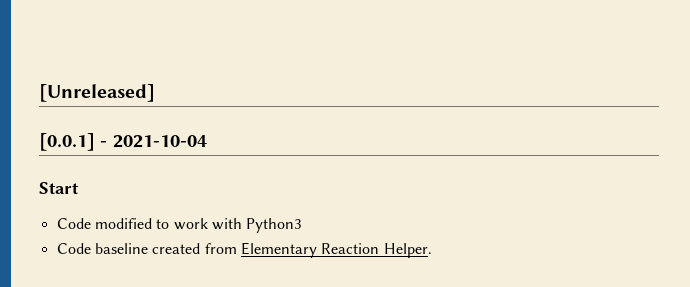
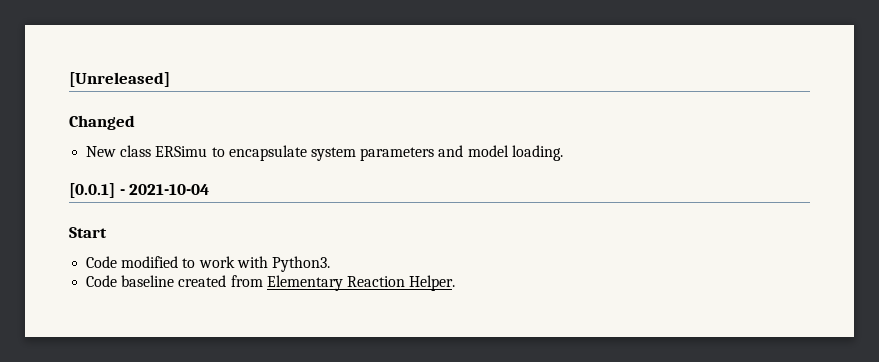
+ Changed
+ New class ERSimu to encapsulate system parameters and model loading.
- Code modified to work with Python3
+ Code modified to work with Python3.

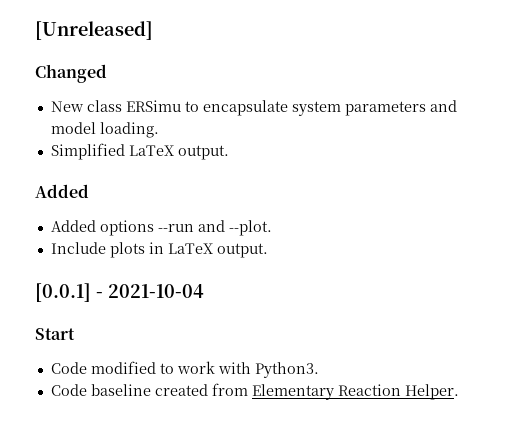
+ Simplified LaTeX output.
+ Added
+ Added options --run and --plot.
+ Include plots in LaTeX output.

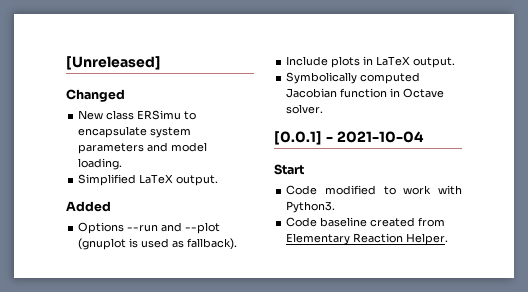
- Added options --run and --plot.
+ Options --run and --plot (gnuplot is used as fallback).
+ Symbolically computed Jacobian function in Octave solver.

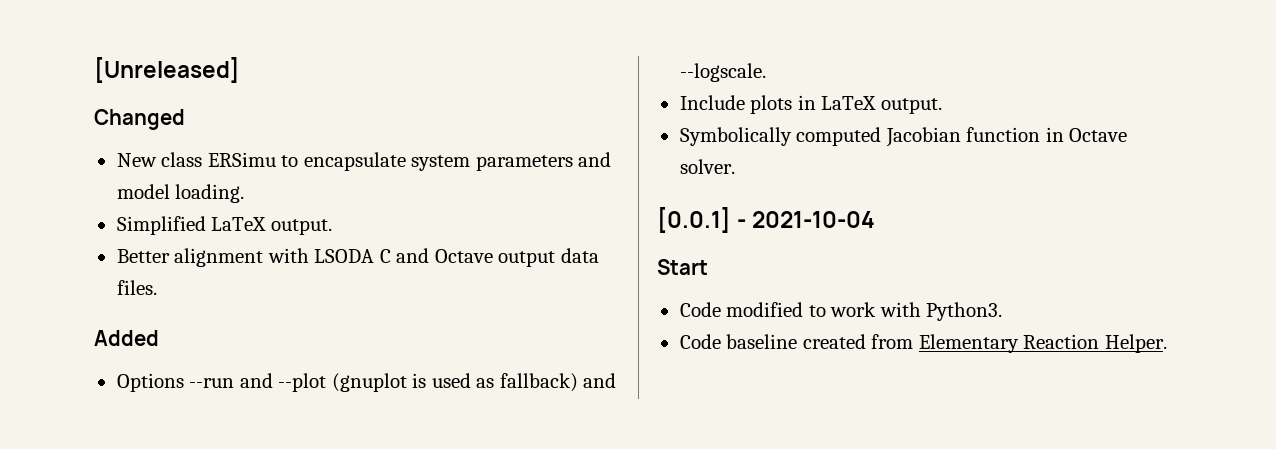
+ Better alignment with LSODA C and Octave output data files.
- Options --run and --plot (gnuplot is used as fallback).
+ Options --run and --plot (gnuplot is used as fallback) and --logscale.

